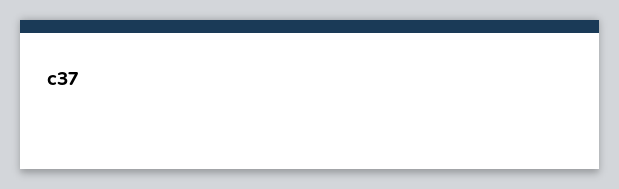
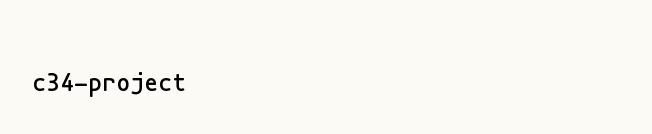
- c37
+ c34-project

